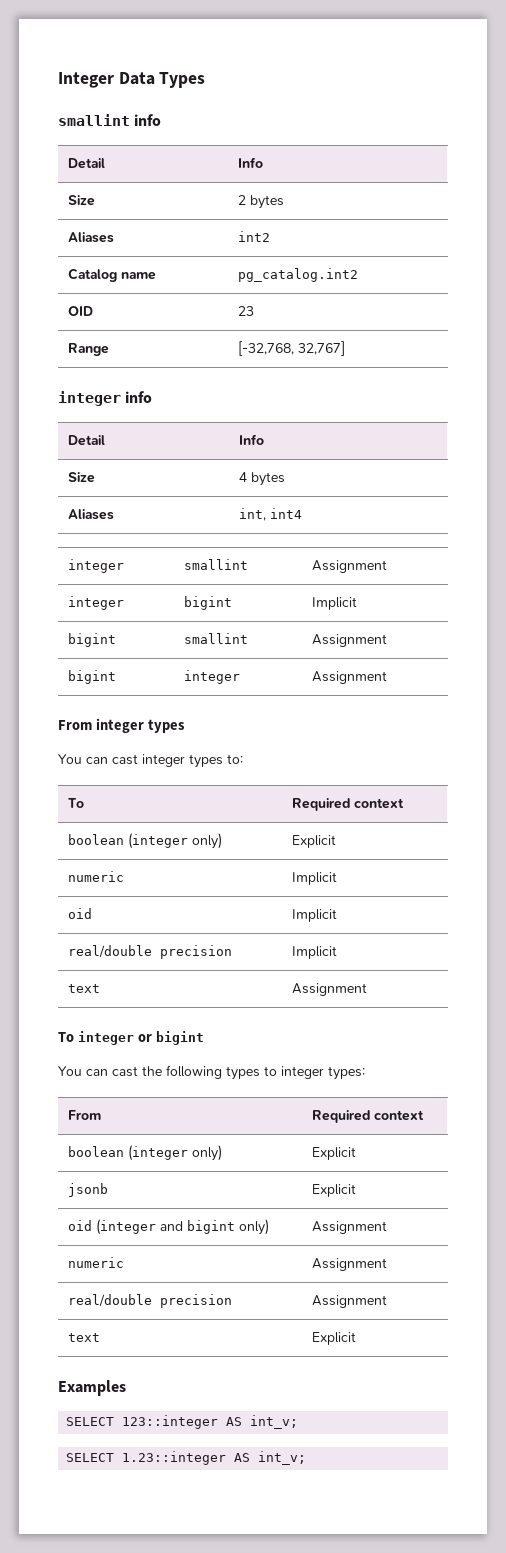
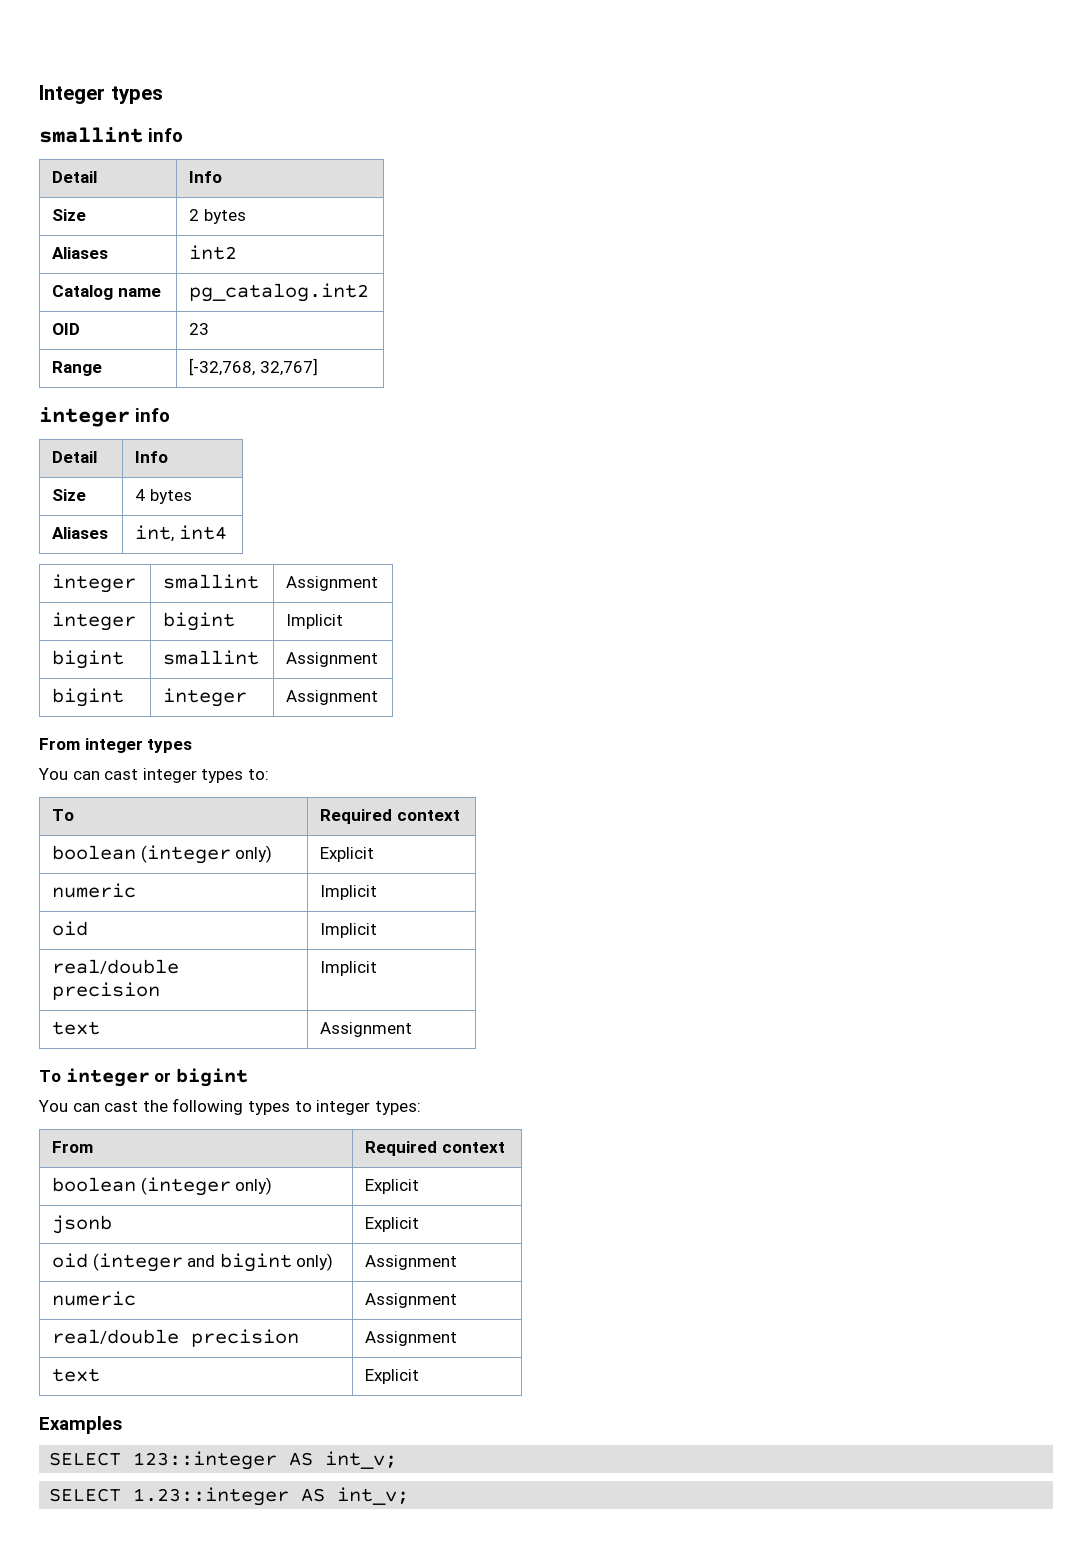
- Integer Data Types
+ Integer types

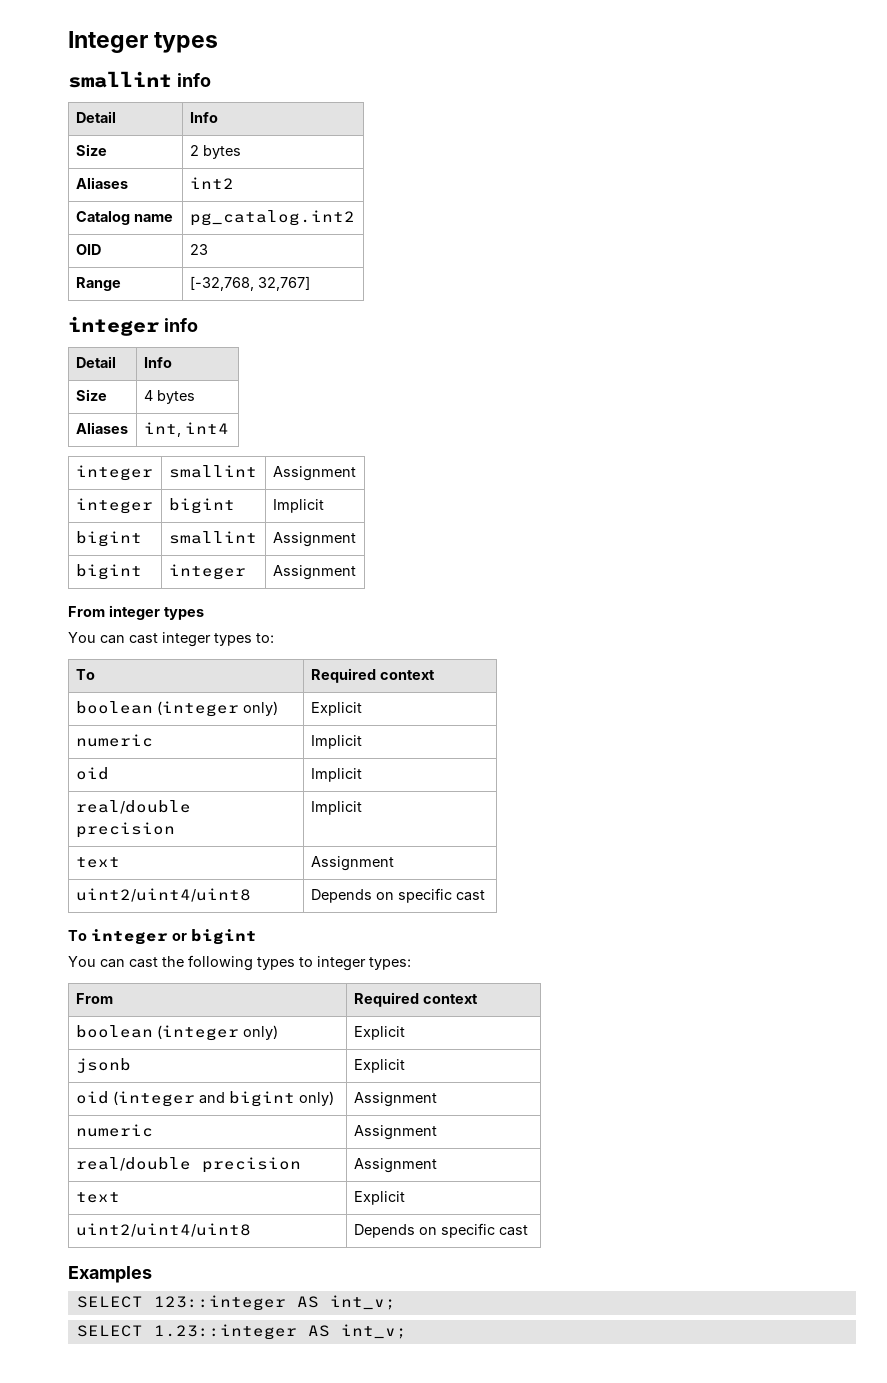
  text | Assignment
+ uint2/uint4/uint8 | Depends on specific cast
  text | Explicit
+ uint2/uint4/uint8 | Depends on specific cast

